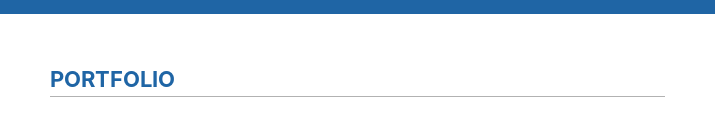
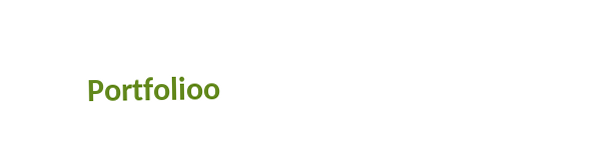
- PORTFOLIO
+ Portfolioo

